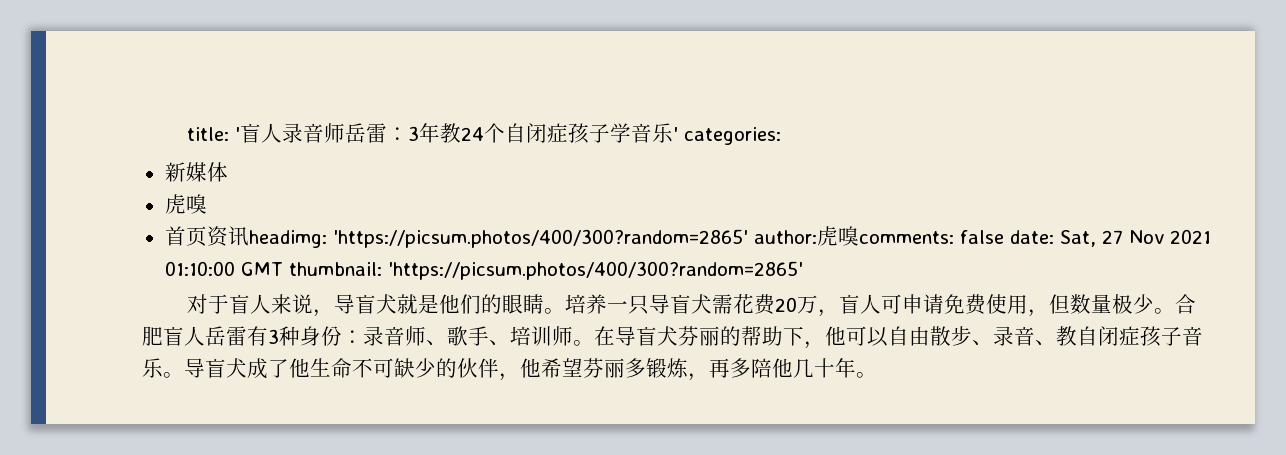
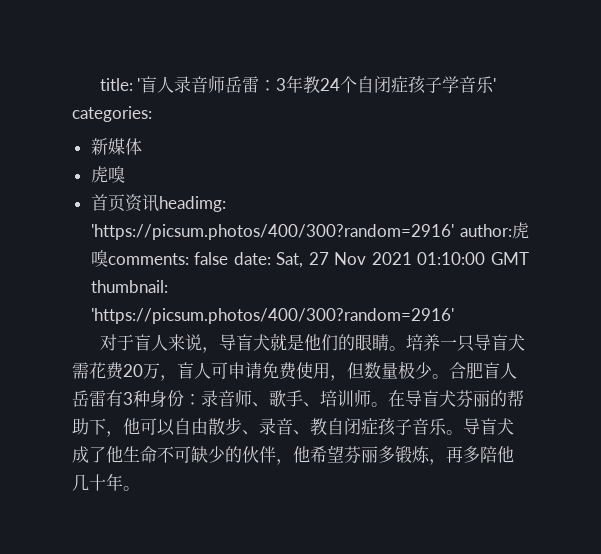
- 首页资讯headimg: 'https://picsum.photos/400/300?random=2865' author:虎嗅comments: false date: Sat, 27 Nov 2021 01:10:00 GMT thumbnail: 'https://picsum.photos/400/300?random=2865'
+ 首页资讯headimg: 'https://picsum.photos/400/300?random=2916' author:虎嗅comments: false date: Sat, 27 Nov 2021 01:10:00 GMT thumbnail: 'https://picsum.photos/400/300?random=2916'

